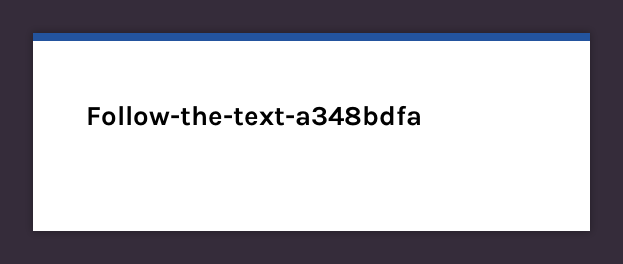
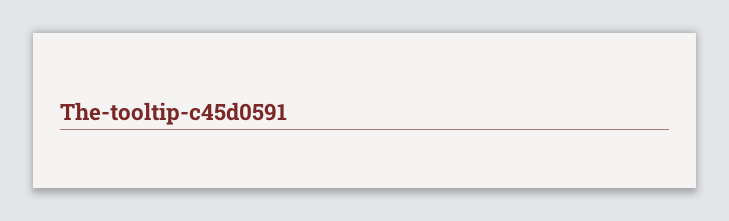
- Follow-the-text-a348bdfa
+ The-tooltip-c45d0591

